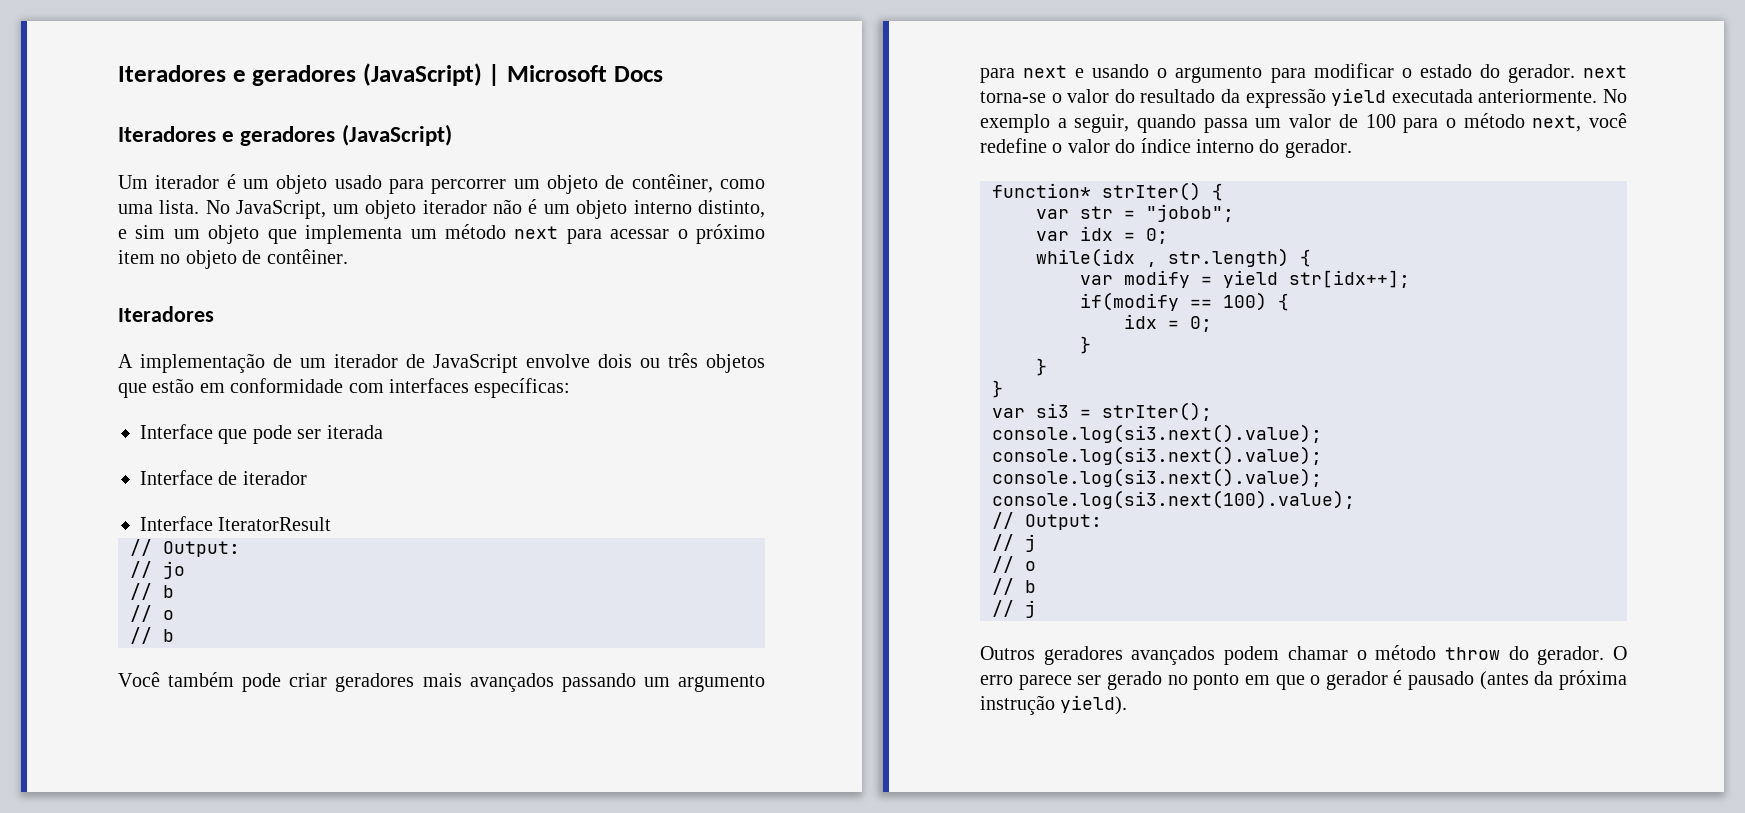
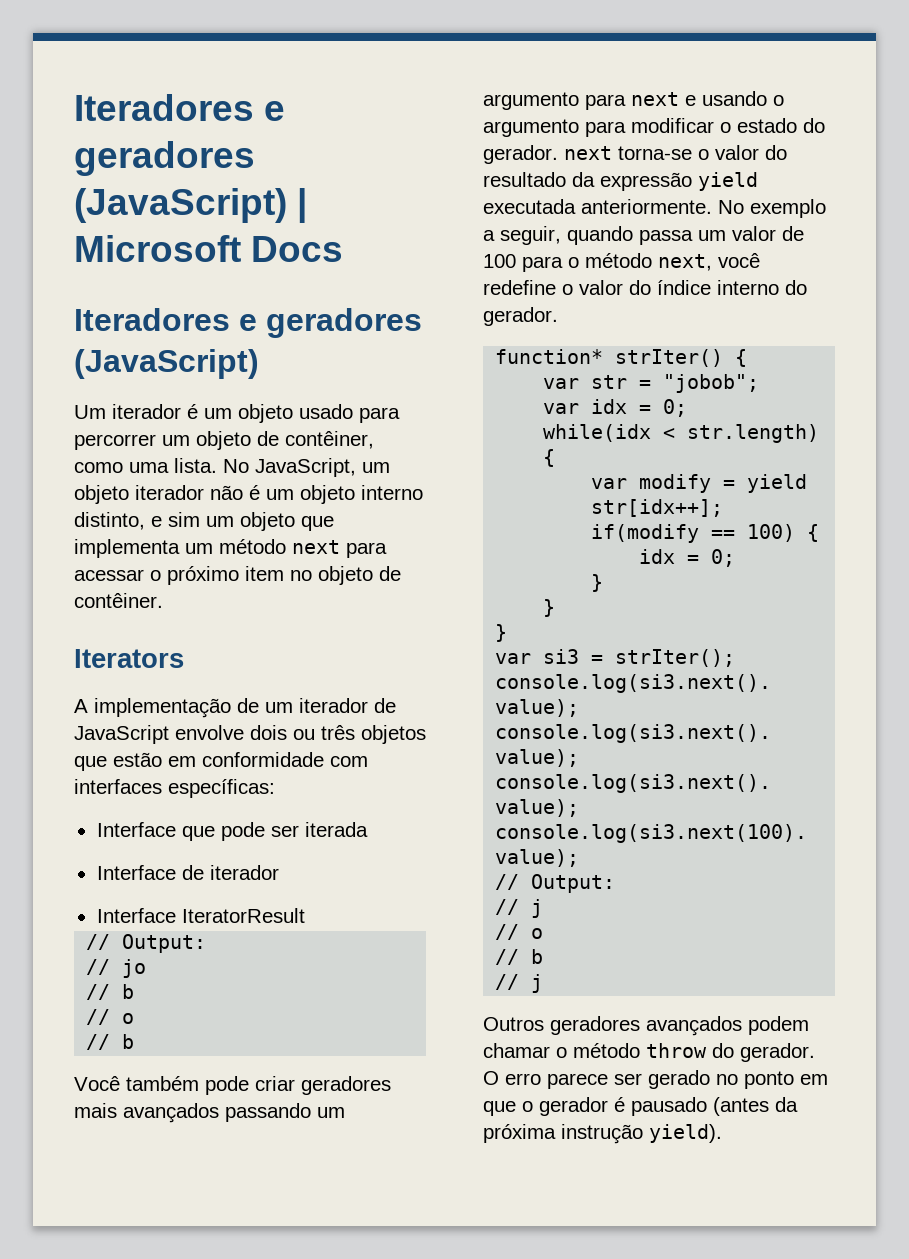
  No JavaScript, um objeto iterador não é um objeto interno distinto, e sim um objeto que implementa um método next para acessar o próximo item no objeto de contêiner.
- Iteradores
+ Iterators
- while(idx , str.length) {
+ while(idx < str.length) {

